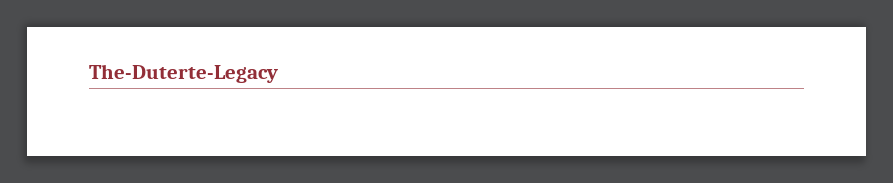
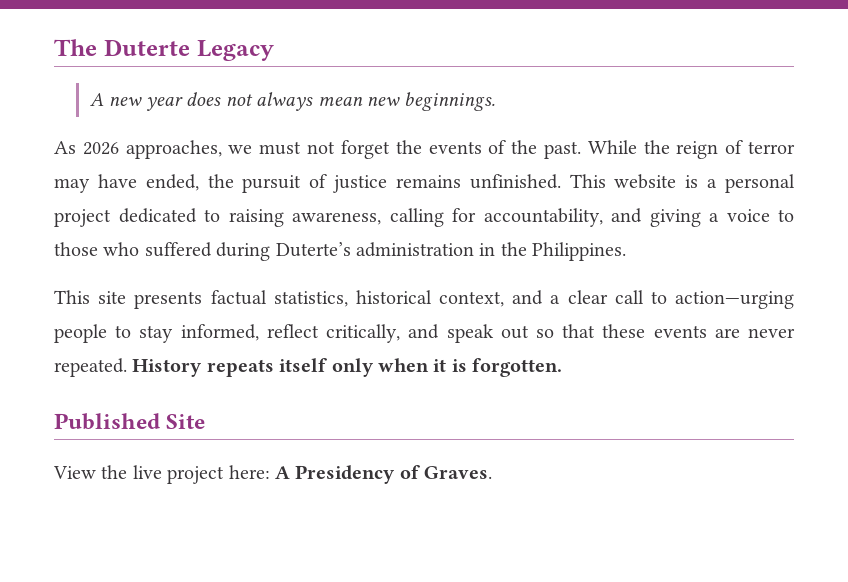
- The-Duterte-Legacy
+ The Duterte Legacy
+ A new year does not always mean new beginnings.
+ As 2026 approaches, we must not forget the events of the past. While the reign of terror may have ended, the pursuit of justice remains unfinished. This website is a personal project dedicated to raising awareness, calling for accountability, and giving a voice to those who suffered during Duterte’s administration in the Philippines.
+ This site presents factual statistics, historical context, and a clear call to action—urging people to stay informed, reflect critically, and speak out so that these events are never repeated. History repeats itself only when it is forgotten.
+ Published Site
+ View the live project here: A Presidency of Graves.

